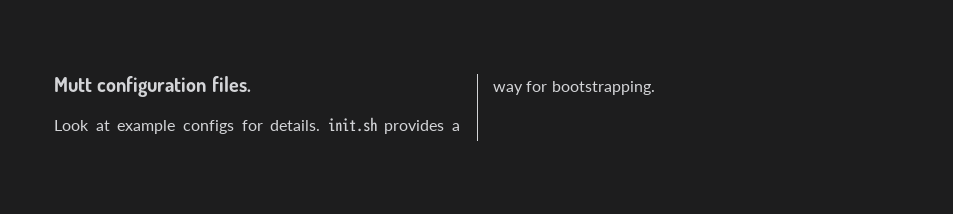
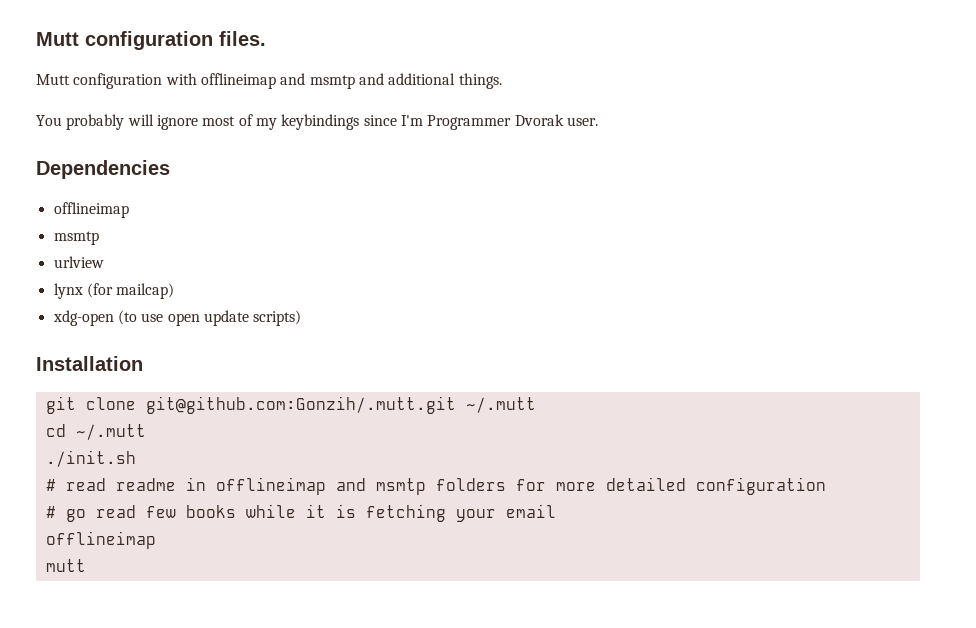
- Look at example configs for details. init.sh provides a way for bootstrapping.
+ Mutt configuration with offlineimap and msmtp and additional things.
+ You probably will ignore most of my keybindings since I'm Programmer Dvorak user.
+ Dependencies
+ offlineimap
+ msmtp
+ urlview
+ lynx (for mailcap)
+ xdg-open (to use open update scripts)
+ Installation
+ git clone git@github.com:Gonzih/.mutt.git ~/.mutt
+ cd ~/.mutt
+ ./init.sh
+ # read readme in offlineimap and msmtp folders for more detailed configuration
+ # go read few books while it is fetching your email
+ offlineimap
+ mutt

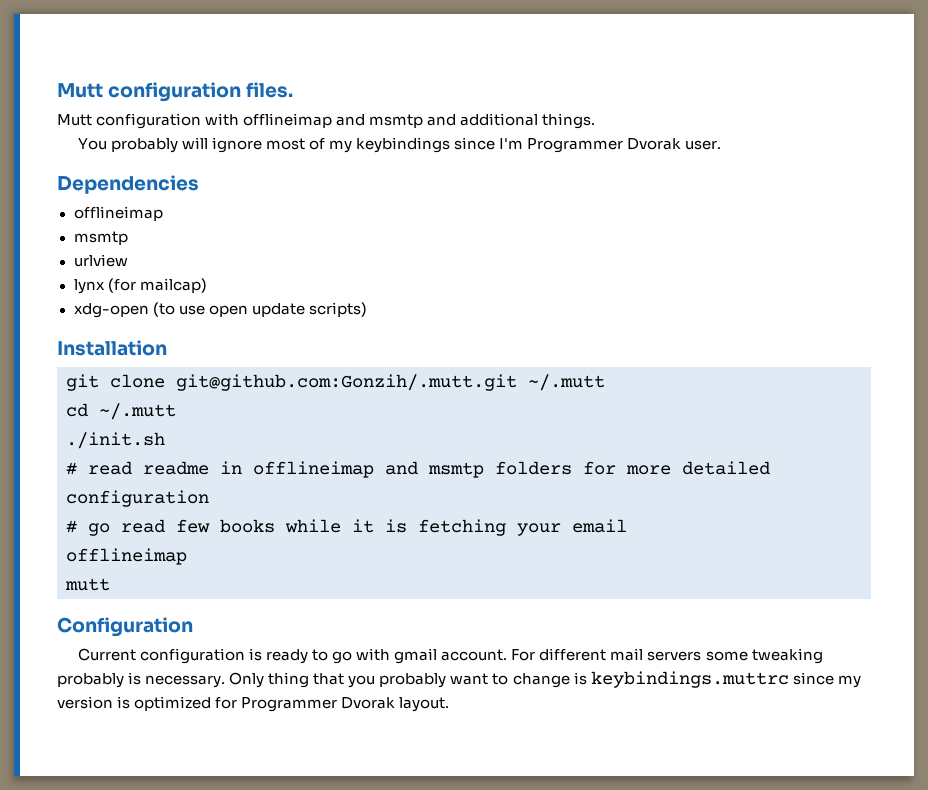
+ Configuration
+ Current configuration is ready to go with gmail account. For different mail servers some tweaking probably is necessary. Only thing that you probably want to change is keybindings.muttrc since my version is optimized for Programmer Dvorak layout.

